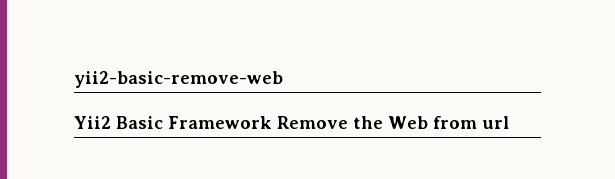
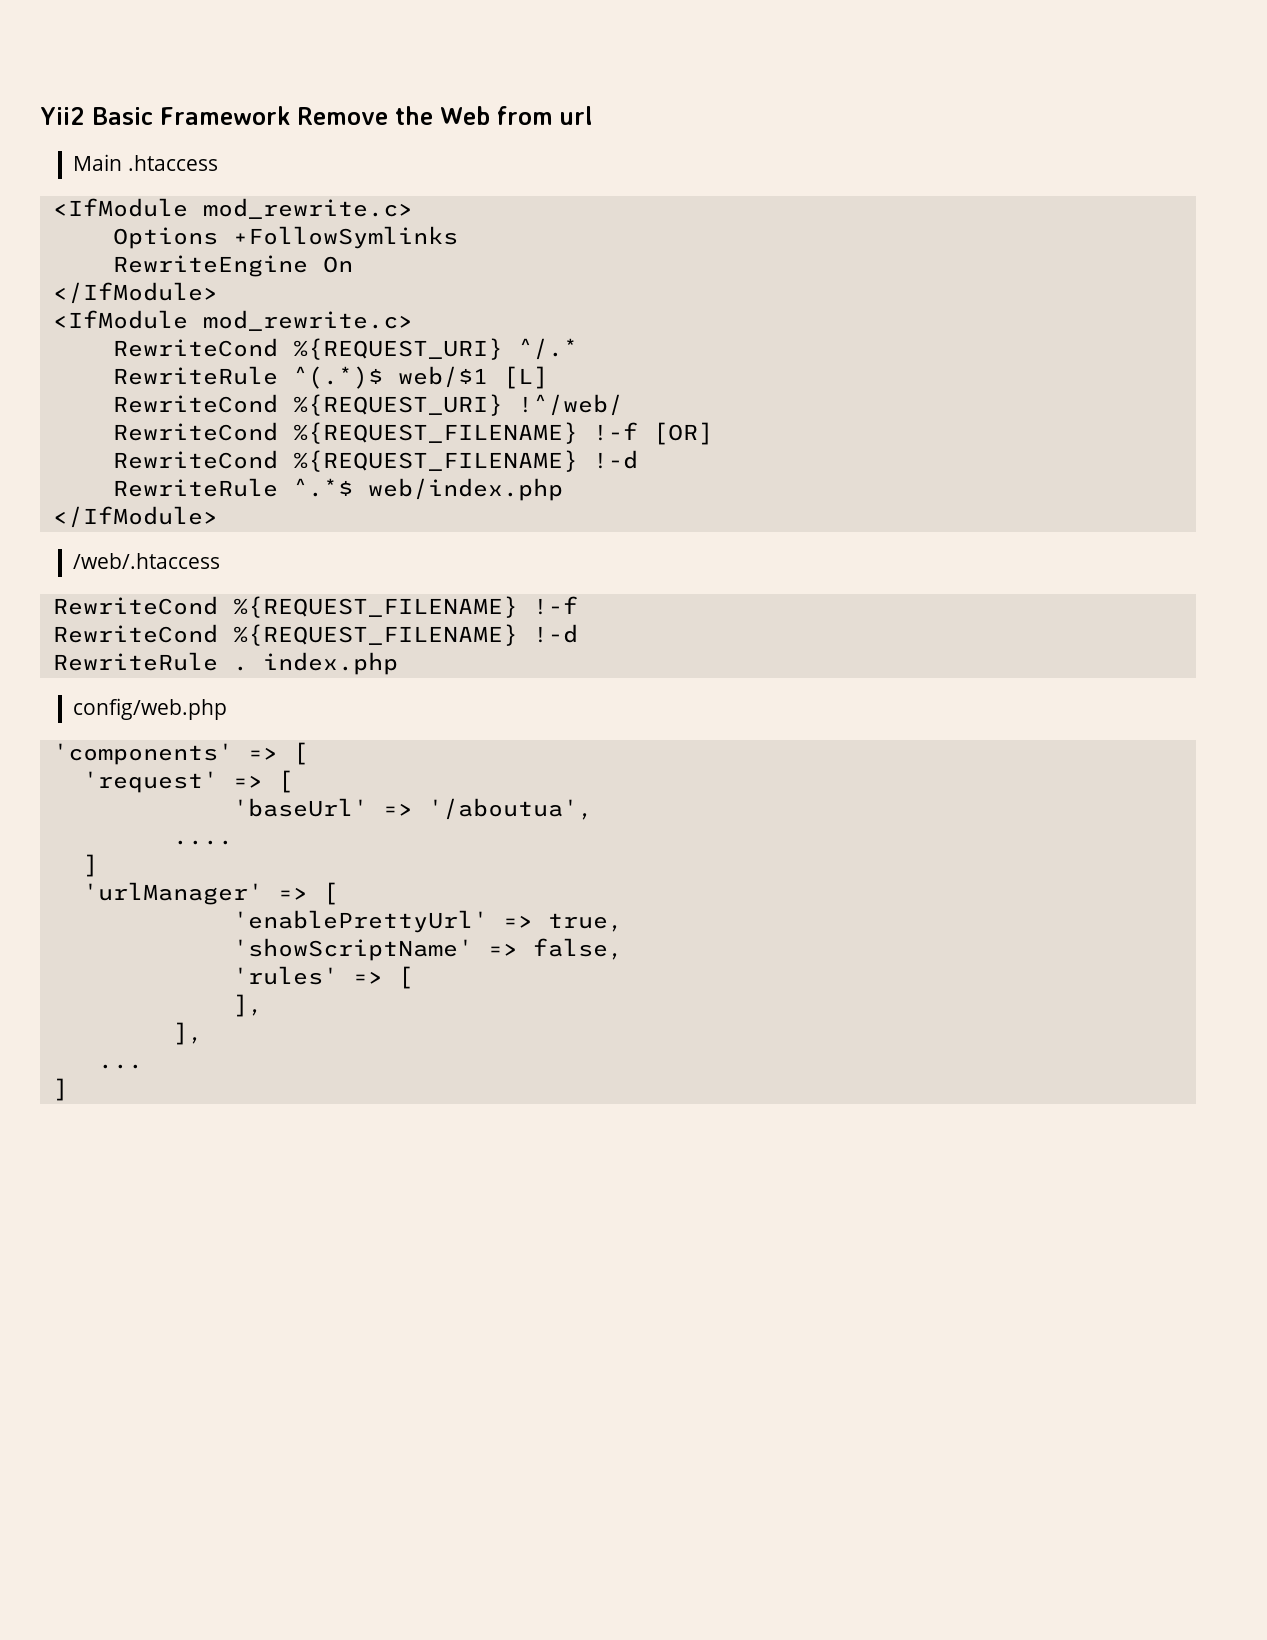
- yii2-basic-remove-web
+ Main .htaccess
+ <IfModule mod_rewrite.c>
+ Options +FollowSymlinks
+ RewriteEngine On
+ </IfModule>
+ <IfModule mod_rewrite.c>
+ RewriteCond %{REQUEST_URI} ^/.*
+ RewriteRule ^(.*)$ web/$1 [L]
+ RewriteCond %{REQUEST_URI} !^/web/
+ RewriteCond %{REQUEST_FILENAME} !-f [OR]
+ RewriteCond %{REQUEST_FILENAME} !-d
+ RewriteRule ^.*$ web/index.php
+ </IfModule>
+ /web/.htaccess
+ RewriteCond %{REQUEST_FILENAME} !-f
+ RewriteCond %{REQUEST_FILENAME} !-d
+ RewriteRule . index.php
+ config/web.php
+ 'components' => [
+ 'request' => [
+ 'baseUrl' => '/aboutua',
+ ....
+ ]
+ 'urlManager' => [
+ 'enablePrettyUrl' => true,
+ 'showScriptName' => false,
+ 'rules' => [
+ ],
+ ],
+ ...
+ ]

